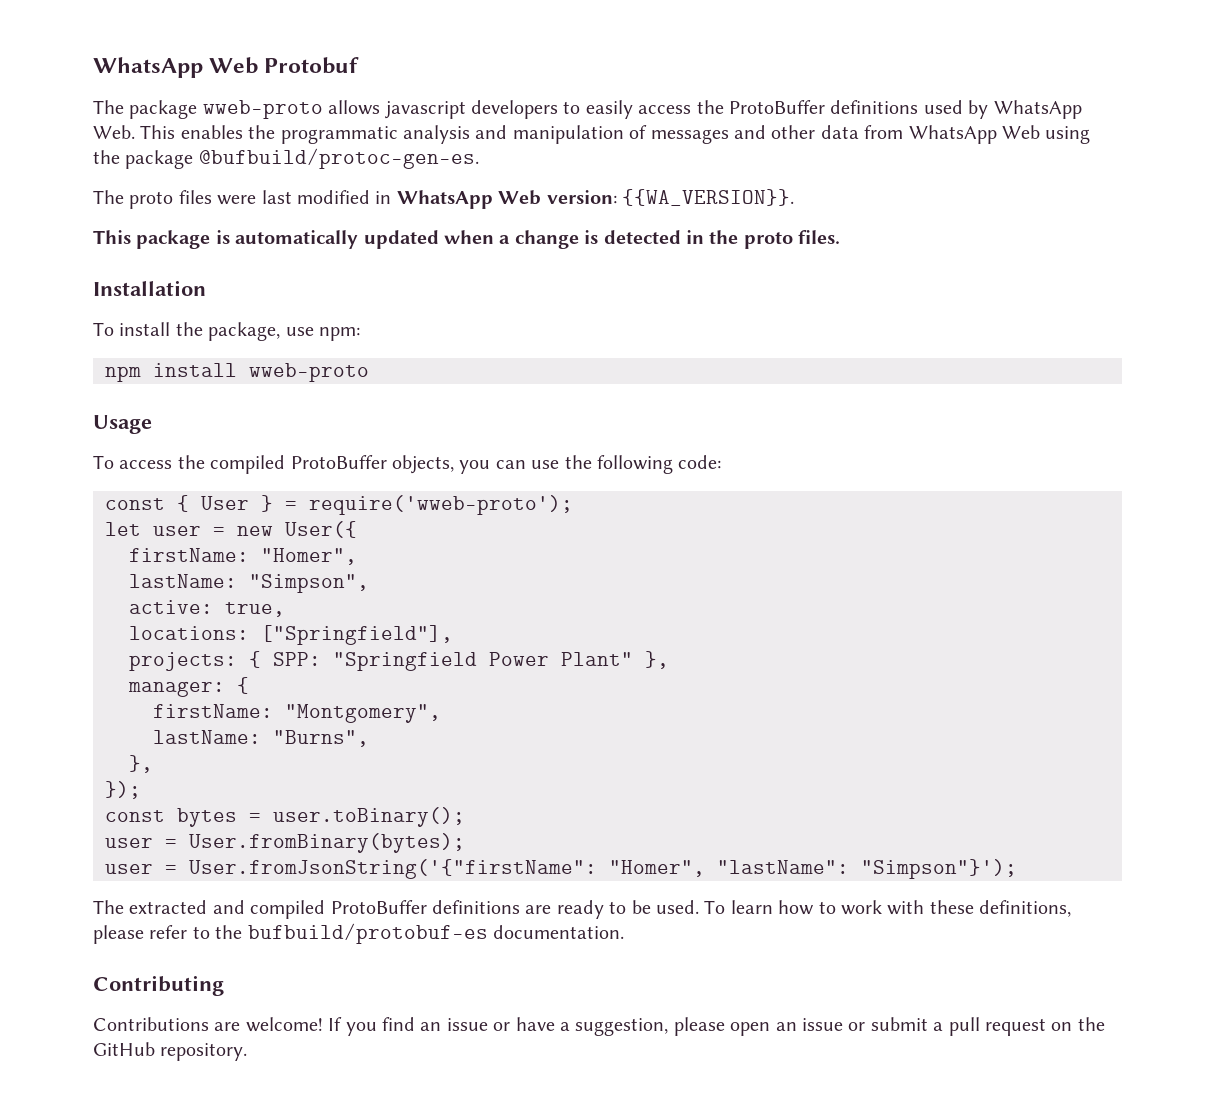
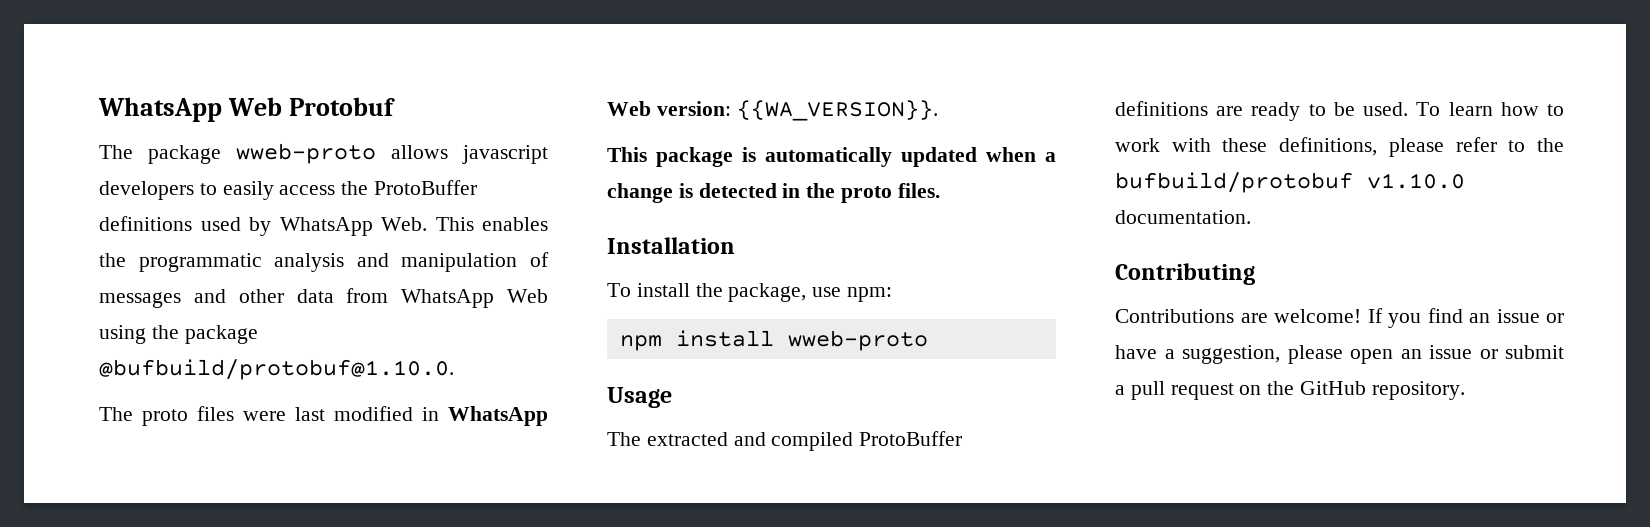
- The package wweb-proto allows javascript developers to easily access the ProtoBuffer definitions used by WhatsApp Web. This enables the programmatic analysis and manipulation of messages and other data from WhatsApp Web using the package @bufbuild/protoc-gen-es.
+ The package wweb-proto allows javascript developers to easily access the ProtoBuffer definitions used by WhatsApp Web. This enables the programmatic analysis and manipulation of messages and other data from WhatsApp Web using the package @bufbuild/protobuf@1.10.0.
- To access the compiled ProtoBuffer objects, you can use the following code:
- const { User } = require('wweb-proto');
- let user = new User({
- firstName: "Homer",
- lastName: "Simpson",
- active: true,
- locations: ["Springfield"],
- projects: { SPP: "Springfield Power Plant" },
- manager: {
- firstName: "Montgomery",
- lastName: "Burns",
- },
- });
- const bytes = user.toBinary();
- user = User.fromBinary(bytes);
- user = User.fromJsonString('{"firstName": "Homer", "lastName": "Simpson"}');
- To learn how to work with these definitions, please refer to the bufbuild/protobuf-es documentation.
+ To learn how to work with these definitions, please refer to the bufbuild/protobuf v1.10.0 documentation.

